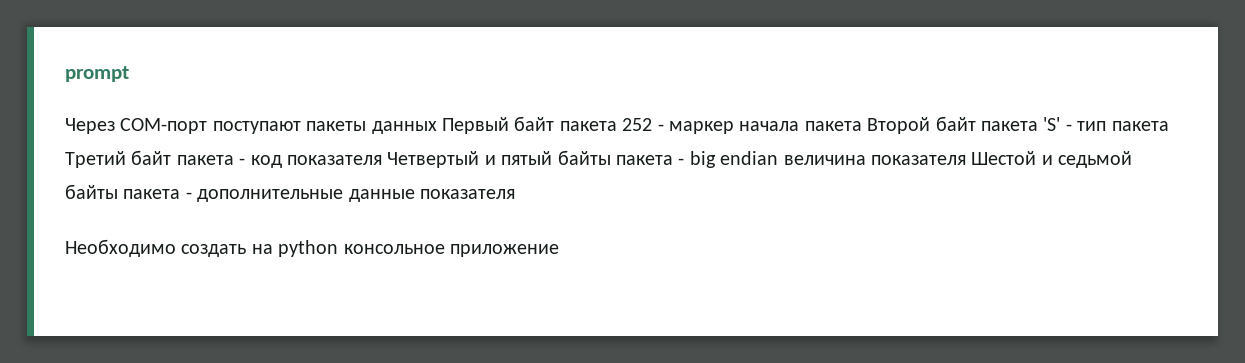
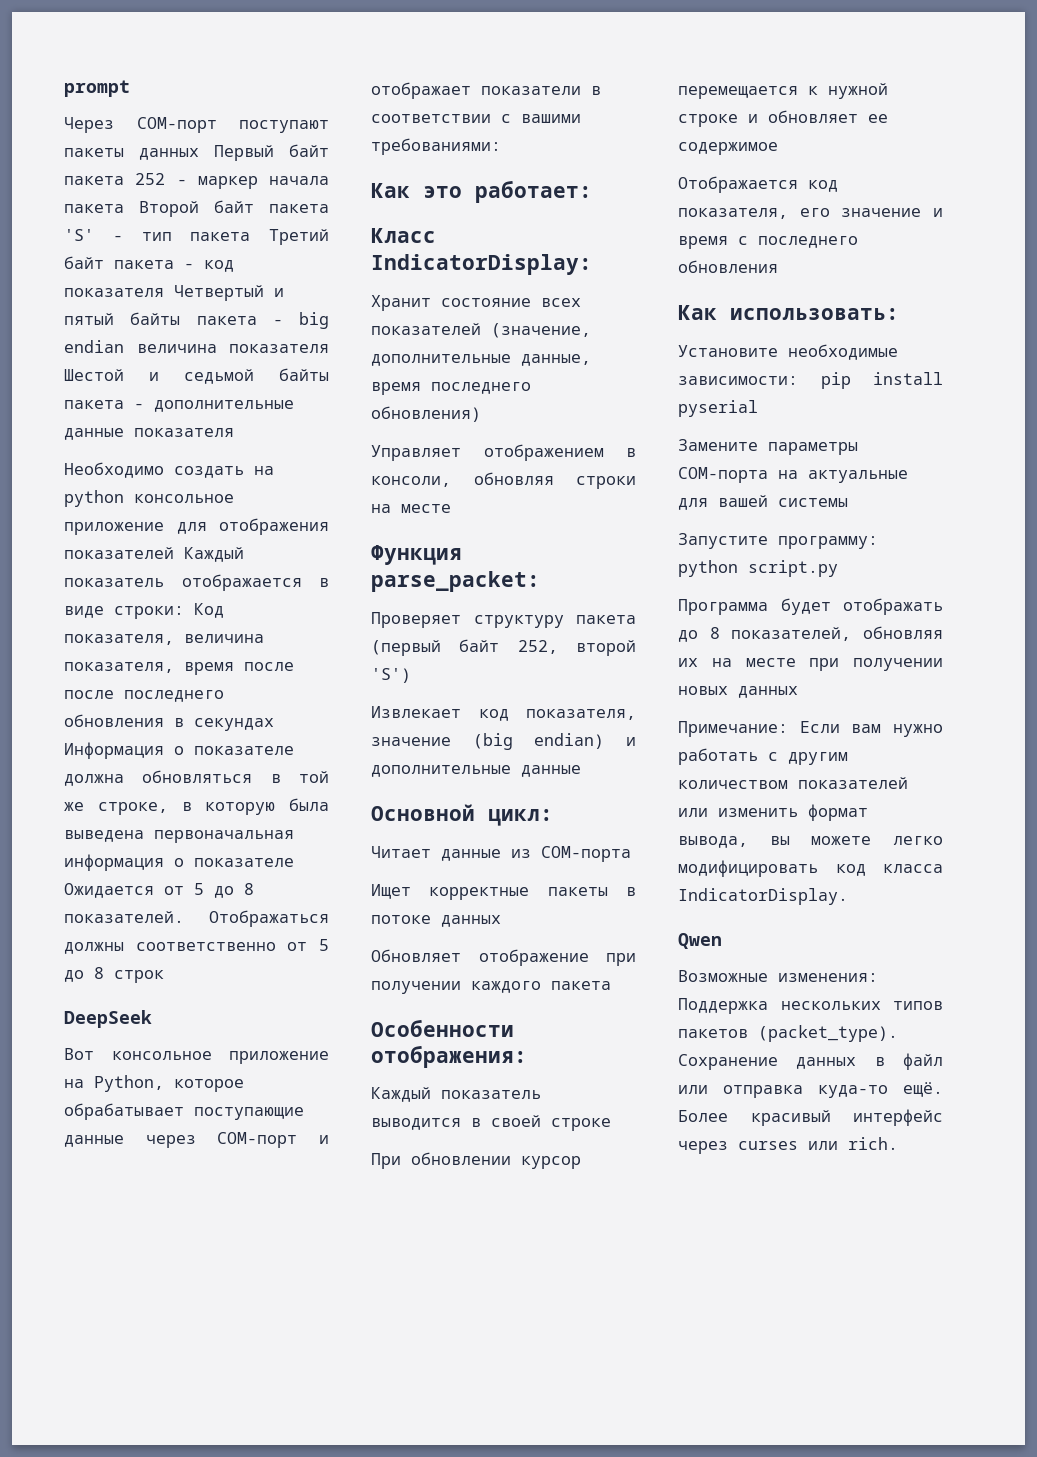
- Необходимо создать на python консольное приложение
+ Необходимо создать на python консольное приложение для отображения показателей Каждый показатель отображается в виде строки: Код показателя, величина показателя, время после после последнего обновления в секундах Информация о показателе должна обновляться в той же строке, в которую была выведена первоначальная информация о показателе Ожидается от 5 до 8 показателей. Отображаться должны соответственно от 5 до 8 строк
+ DeepSeek
+ Вот консольное приложение на Python, которое обрабатывает поступающие данные через COM-порт и отображает показатели в соответствии с вашими требованиями:
+ Как это работает:
+ Класс IndicatorDisplay:
+ Хранит состояние всех показателей (значение, дополнительные данные, время последнего обновления)
+ Управляет отображением в консоли, обновляя строки на месте
+ Функция parse_packet:
+ Проверяет структуру пакета (первый байт 252, второй 'S')
+ Извлекает код показателя, значение (big endian) и дополнительные данные
+ Основной цикл:
+ Читает данные из COM-порта
+ Ищет корректные пакеты в потоке данных
+ Обновляет отображение при получении каждого пакета
+ Особенности отображения:
+ Каждый показатель выводится в своей строке
+ При обновлении курсор перемещается к нужной строке и обновляет ее содержимое
+ Отображается код показателя, его значение и время с последнего обновления
+ Как использовать:
+ Установите необходимые зависимости: pip install pyserial
+ Замените параметры COM-порта на актуальные для вашей системы
+ Запустите программу: python script.py
+ Программа будет отображать до 8 показателей, обновляя их на месте при получении новых данных
+ Примечание: Если вам нужно работать с другим количеством показателей или изменить формат вывода, вы можете легко модифицировать код класса IndicatorDisplay.
+ Qwen
+ Возможные изменения: Поддержка нескольких типов пакетов (packet_type). Сохранение данных в файл или отправка куда-то ещё. Более красивый интерфейс через curses или rich.

